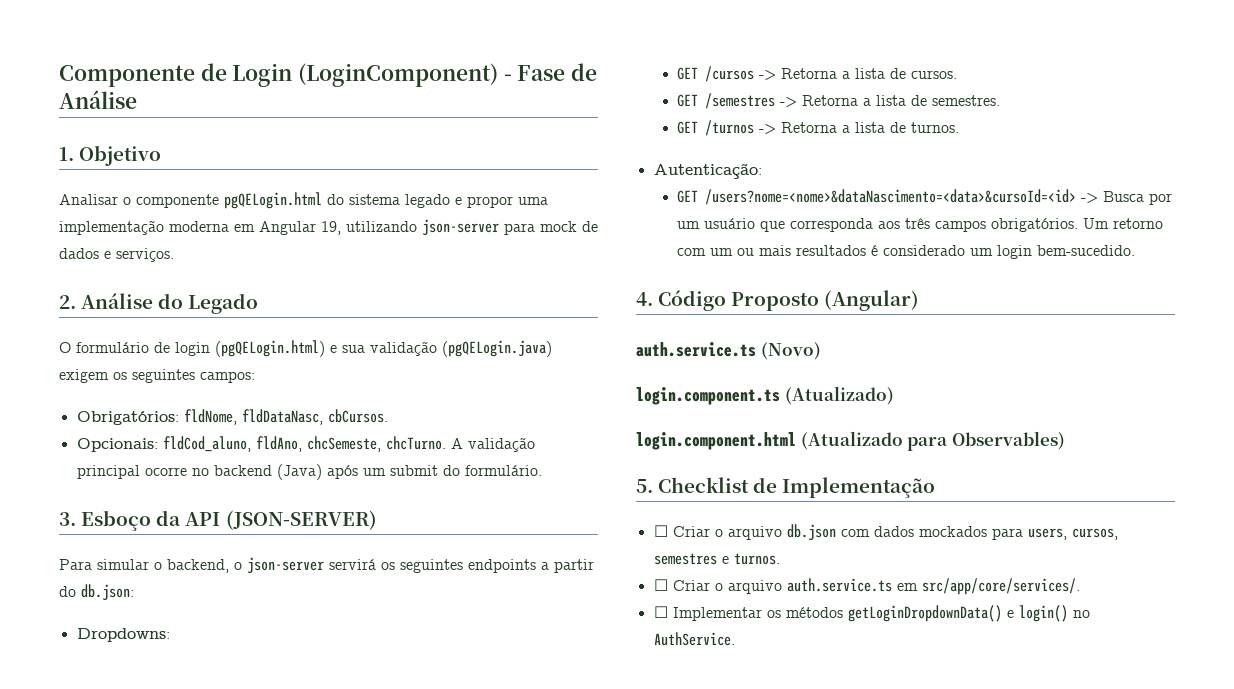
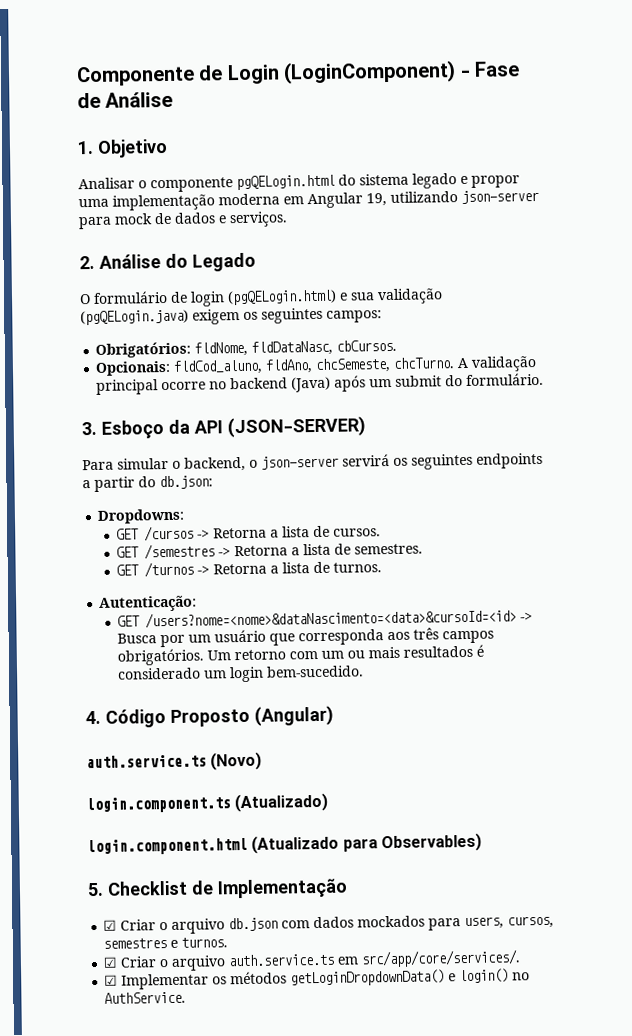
- ☐ Criar o arquivo db.json com dados mockados para users, cursos, semestres e turnos.
+ ☑ Criar o arquivo db.json com dados mockados para users, cursos, semestres e turnos.
- ☐ Criar o arquivo auth.service.ts em src/app/core/services/.
+ ☑ Criar o arquivo auth.service.ts em src/app/core/services/.
- ☐ Implementar os métodos getLoginDropdownData() e login() no AuthService.
+ ☑ Implementar os métodos getLoginDropdownData() e login() no AuthService.

